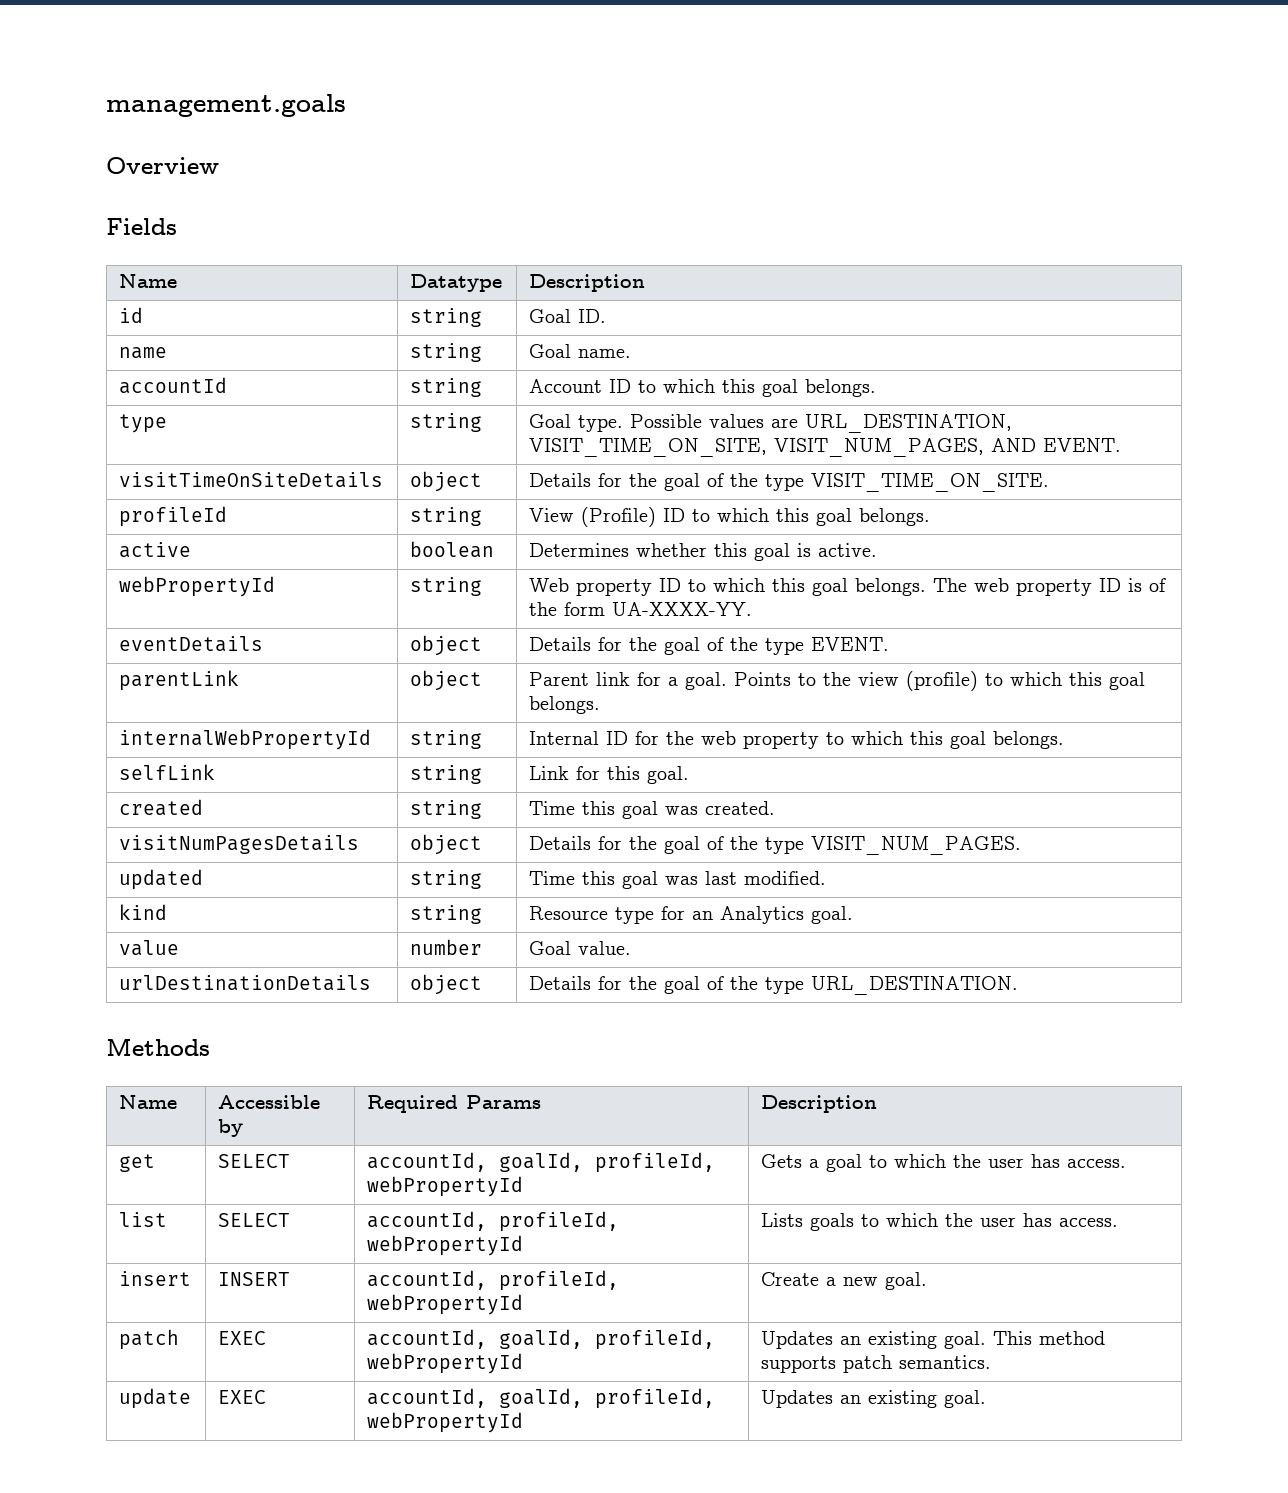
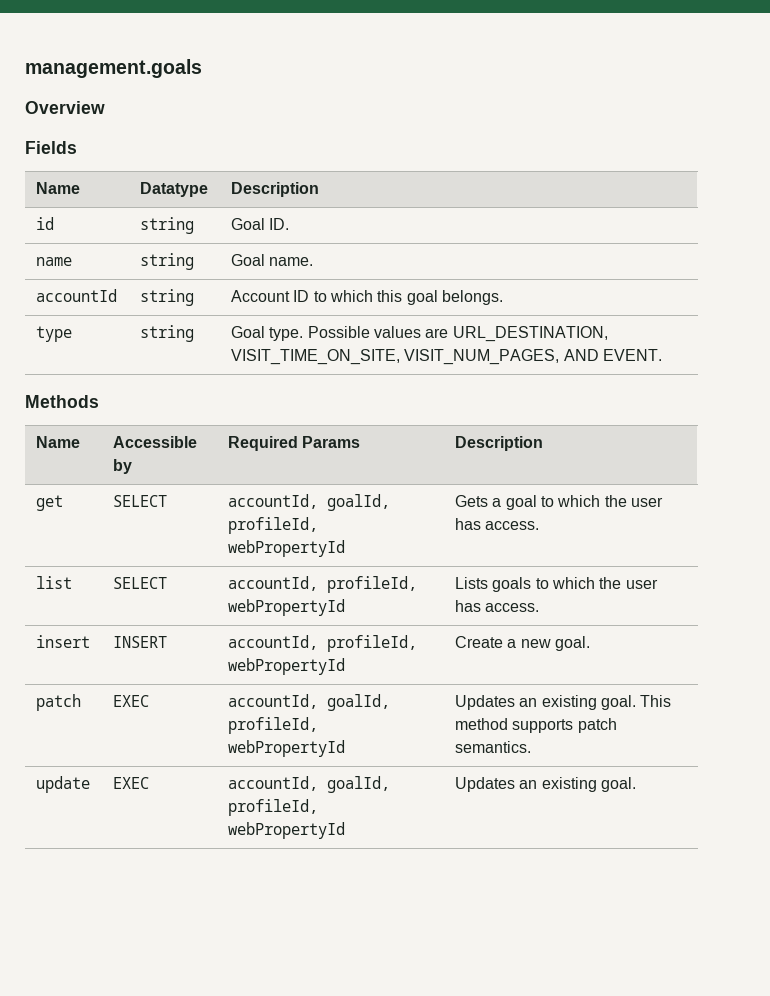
- visitTimeOnSiteDetails | object | Details for the goal of the type VISIT_TIME_ON_SITE.
- profileId | string | View (Profile) ID to which this goal belongs.
- active | boolean | Determines whether this goal is active.
- webPropertyId | string | Web property ID to which this goal belongs. The web property ID is of the form UA-XXXX-YY.
- eventDetails | object | Details for the goal of the type EVENT.
- parentLink | object | Parent link for a goal. Points to the view (profile) to which this goal belongs.
- internalWebPropertyId | string | Internal ID for the web property to which this goal belongs.
- selfLink | string | Link for this goal.
- created | string | Time this goal was created.
- visitNumPagesDetails | object | Details for the goal of the type VISIT_NUM_PAGES.
- updated | string | Time this goal was last modified.
- kind | string | Resource type for an Analytics goal.
- value | number | Goal value.
- urlDestinationDetails | object | Details for the goal of the type URL_DESTINATION.

